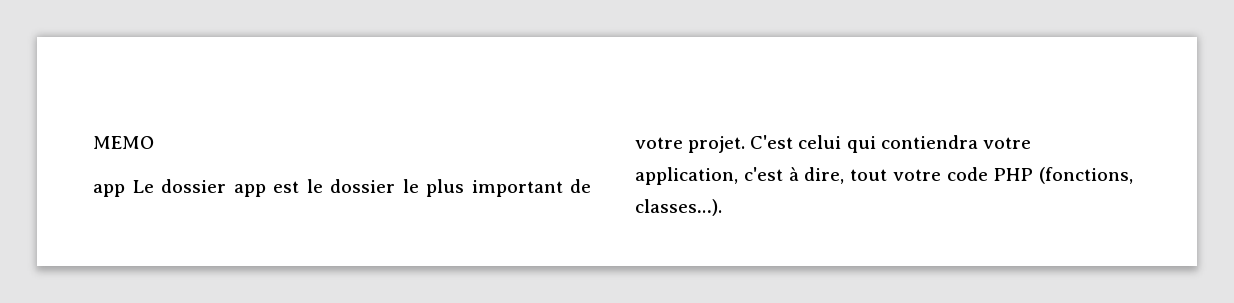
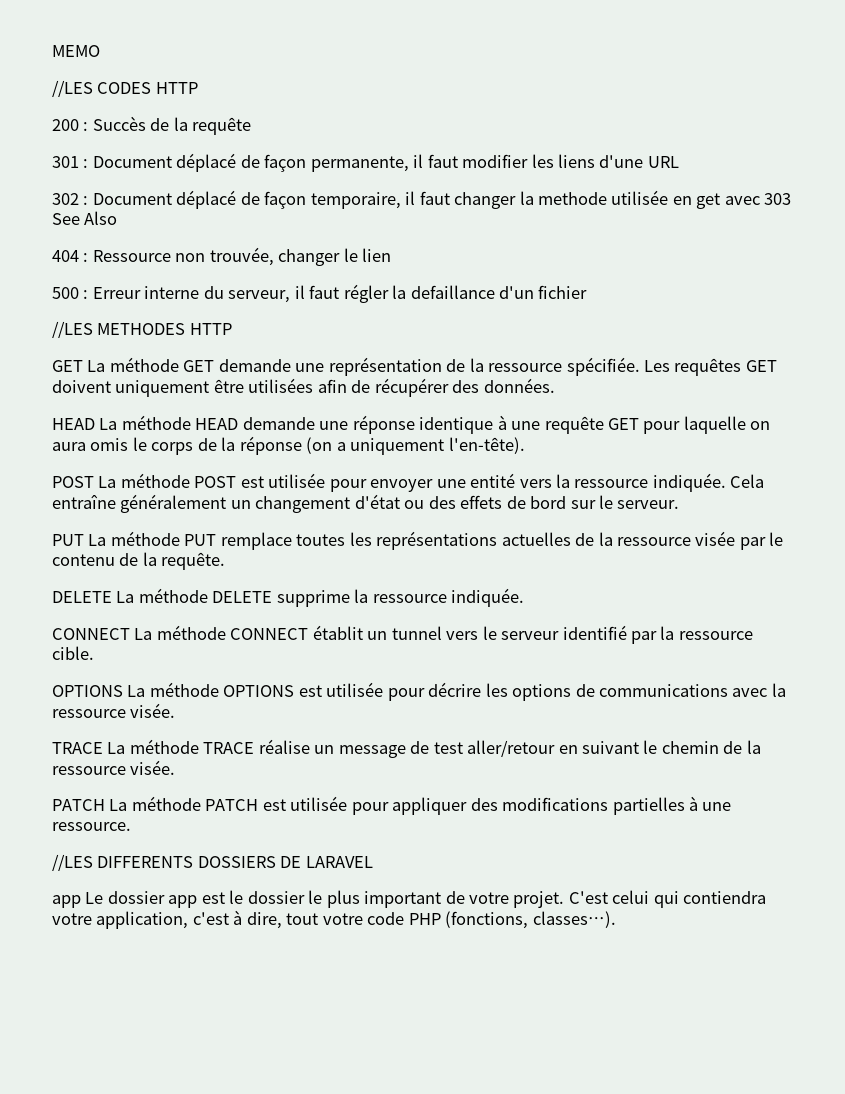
+ //LES CODES HTTP
+ 200 : Succès de la requête
+ 301 : Document déplacé de façon permanente, il faut modifier les liens d'une URL
+ 302 : Document déplacé de façon temporaire, il faut changer la methode utilisée en get avec 303 See Also
+ 404 : Ressource non trouvée, changer le lien
+ 500 : Erreur interne du serveur, il faut régler la defaillance d'un fichier
+ //LES METHODES HTTP
+ GET La méthode GET demande une représentation de la ressource spécifiée. Les requêtes GET doivent uniquement être utilisées afin de récupérer des données.
+ HEAD La méthode HEAD demande une réponse identique à une requête GET pour laquelle on aura omis le corps de la réponse (on a uniquement l'en-tête).
+ POST La méthode POST est utilisée pour envoyer une entité vers la ressource indiquée. Cela entraîne généralement un changement d'état ou des effets de bord sur le serveur.
+ PUT La méthode PUT remplace toutes les représentations actuelles de la ressource visée par le contenu de la requête.
+ DELETE La méthode DELETE supprime la ressource indiquée.
+ CONNECT La méthode CONNECT établit un tunnel vers le serveur identifié par la ressource cible.
+ OPTIONS La méthode OPTIONS est utilisée pour décrire les options de communications avec la ressource visée.
+ TRACE La méthode TRACE réalise un message de test aller/retour en suivant le chemin de la ressource visée.
+ PATCH La méthode PATCH est utilisée pour appliquer des modifications partielles à une ressource.
+ //LES DIFFERENTS DOSSIERS DE LARAVEL

